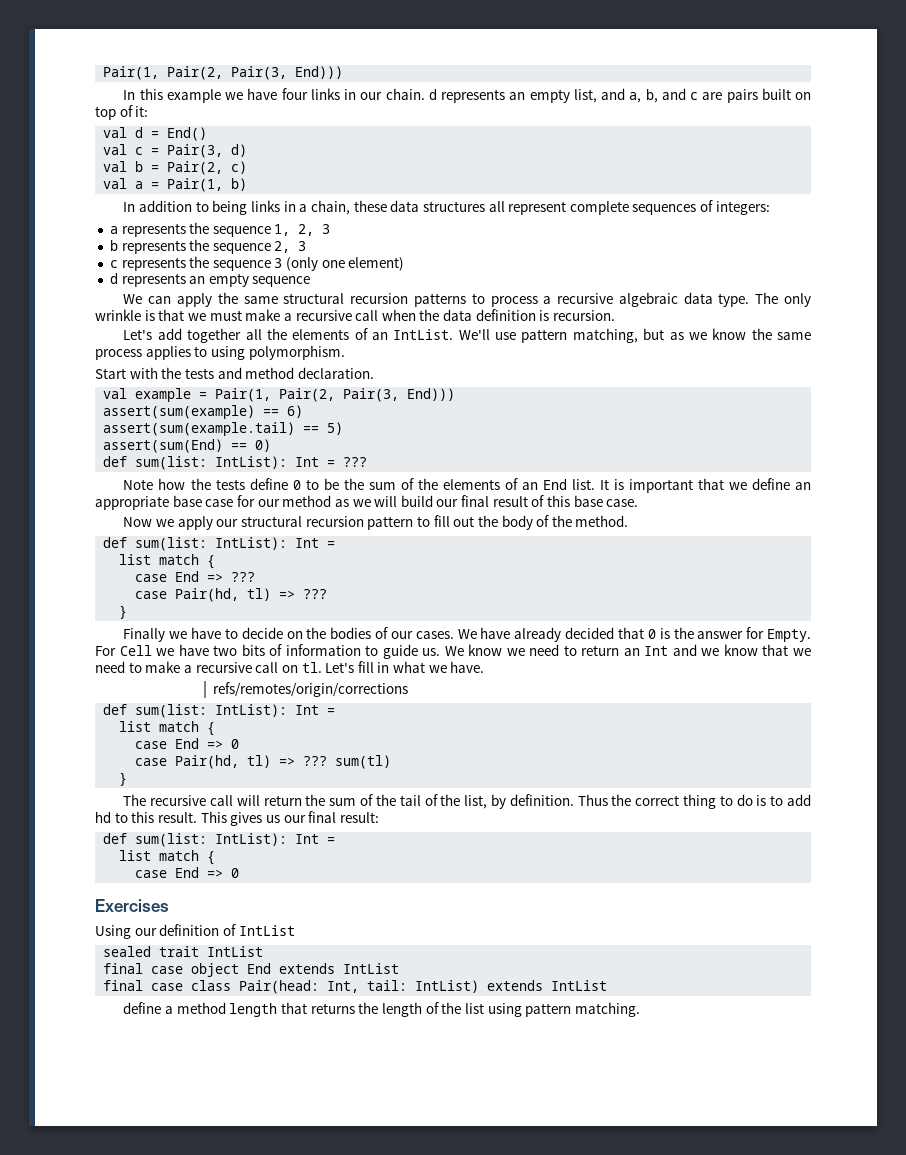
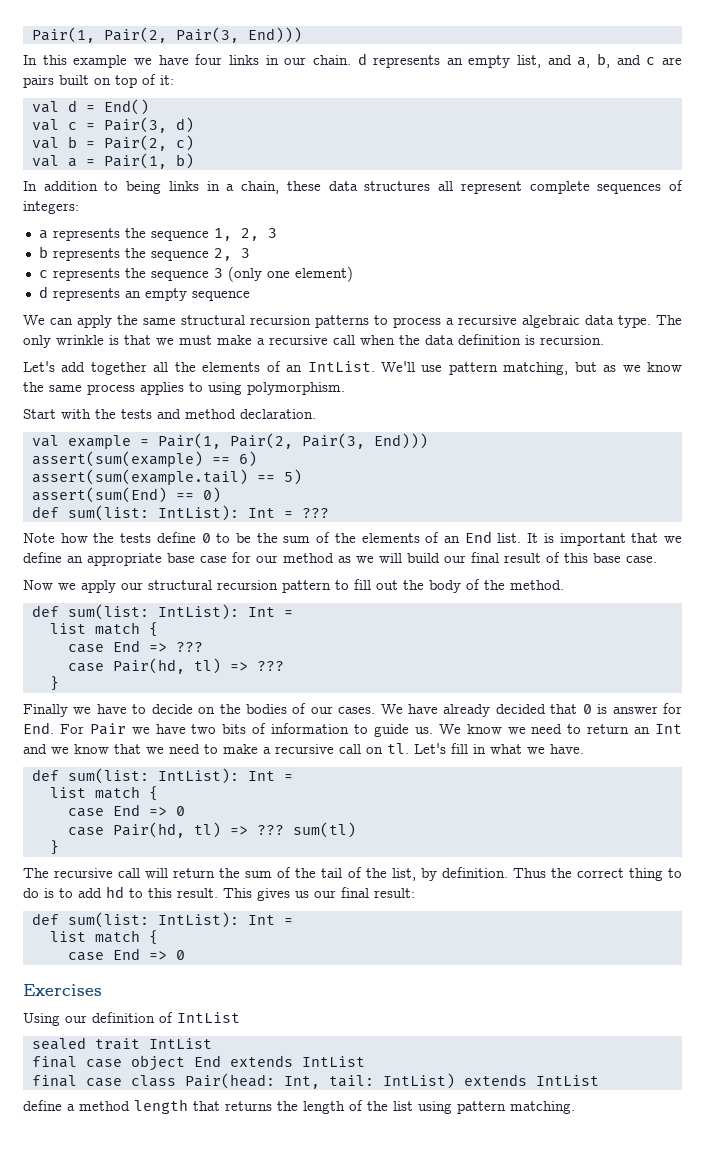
- We have already decided that 0 is the answer for Empty. For Cell we have two bits of information to guide us.
+ We have already decided that 0 is answer for End. For Pair we have two bits of information to guide us.
- refs/remotes/origin/corrections

